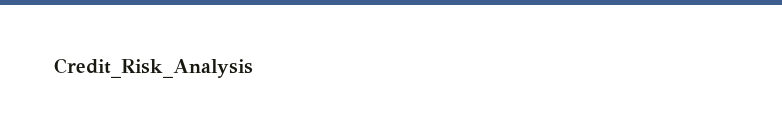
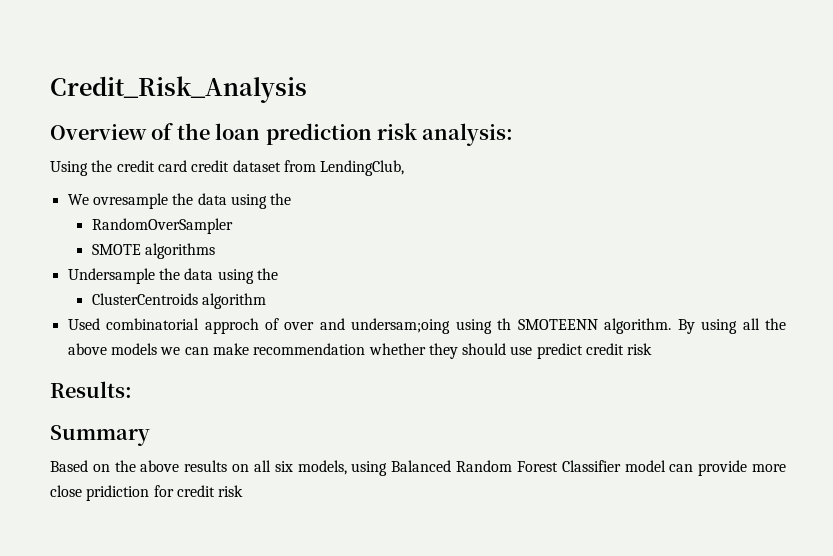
+ Overview of the loan prediction risk analysis:
+ Using the credit card credit dataset from LendingClub,
+ We ovresample the data using the
+ RandomOverSampler
+ SMOTE algorithms
+ Undersample the data using the
+ ClusterCentroids algorithm
+ Used combinatorial approch of over and undersam;oing using th SMOTEENN algorithm. By using all the above models we can make recommendation whether they should use predict credit risk
+ Results:
+ Summary
+ Based on the above results on all six models, using Balanced Random Forest Classifier model can provide more close pridiction for credit risk

